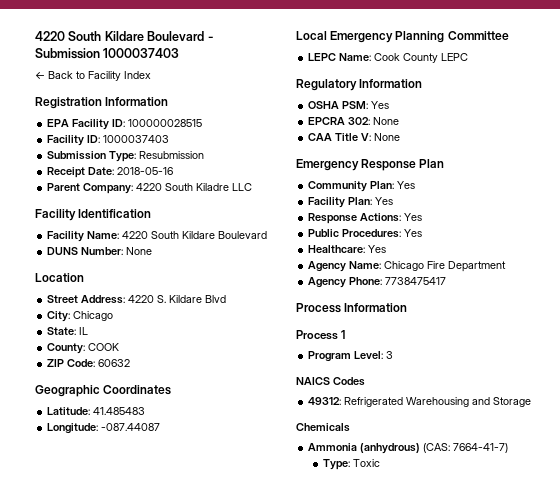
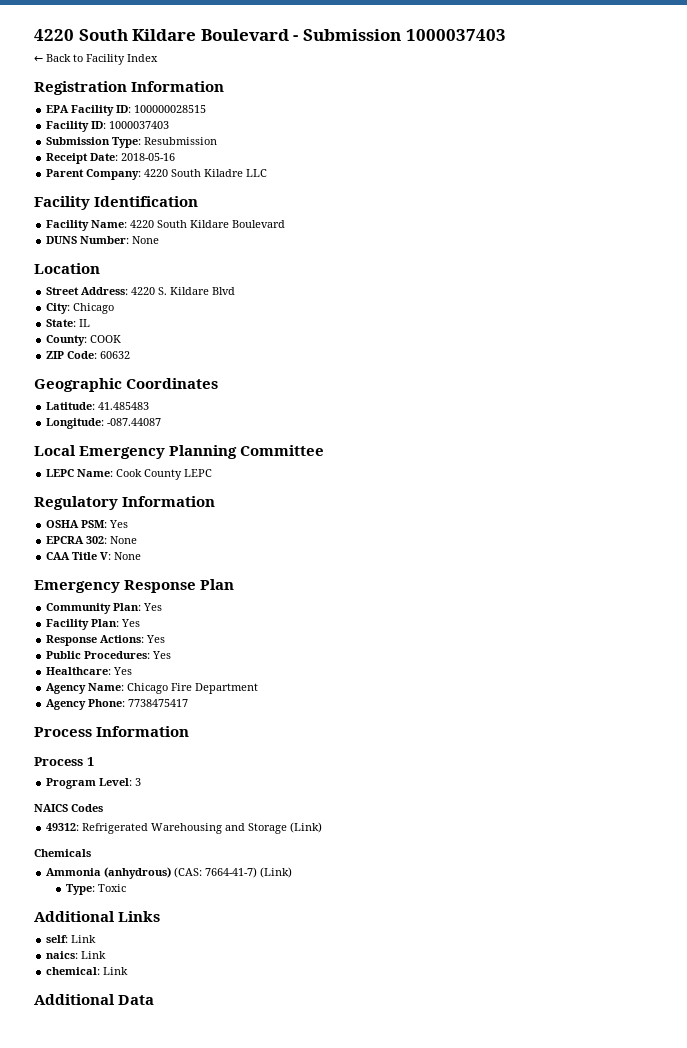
- 49312: Refrigerated Warehousing and Storage
+ 49312: Refrigerated Warehousing and Storage (Link)
- Ammonia (anhydrous) (CAS: 7664-41-7)
+ Ammonia (anhydrous) (CAS: 7664-41-7) (Link)
+ Additional Links
+ self: Link
+ naics: Link
+ chemical: Link
+ Additional Data

